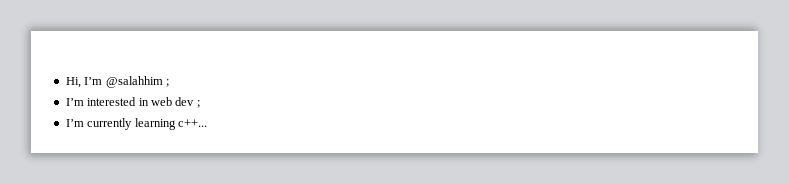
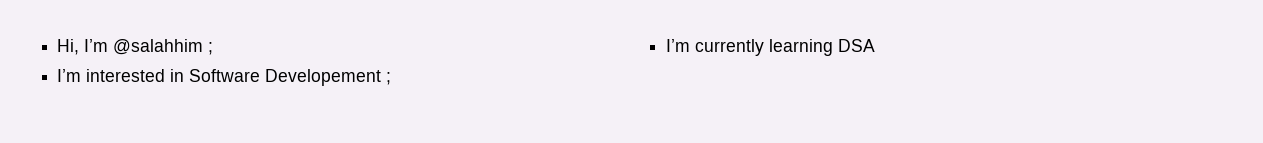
- I’m interested in web dev ;
+ I’m interested in Software Developement ;
- I’m currently learning c++...
+ I’m currently learning DSA

